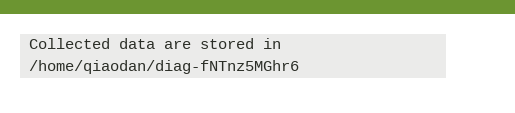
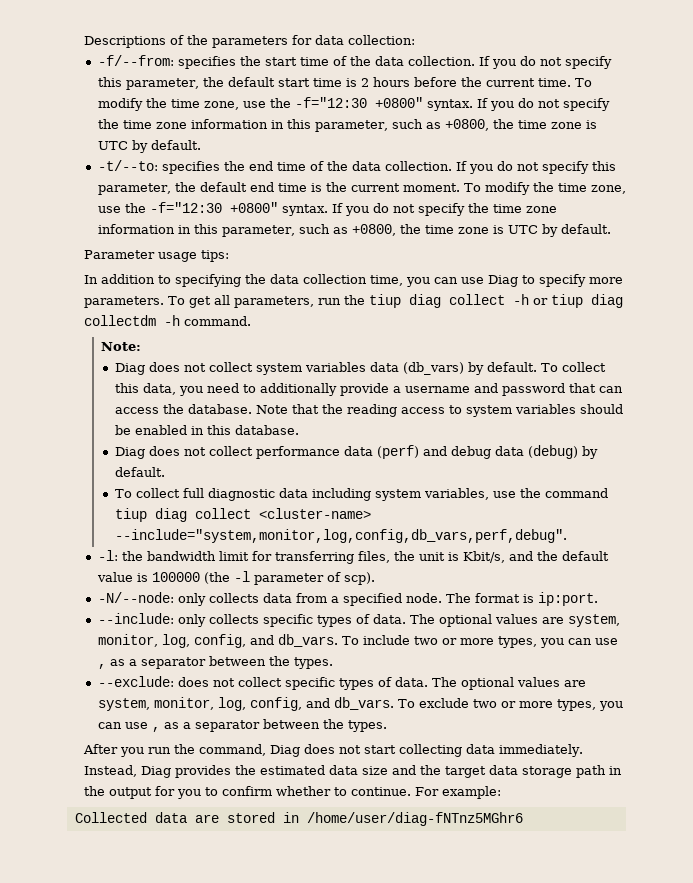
+ Descriptions of the parameters for data collection:
+ -f/--from: specifies the start time of the data collection. If you do not specify this parameter, the default start time is 2 hours before the current time. To modify the time zone, use the -f="12:30 +0800" syntax. If you do not specify the time zone information in this parameter, such as +0800, the time zone is UTC by default.
+ -t/--to: specifies the end time of the data collection. If you do not specify this parameter, the default end time is the current moment. To modify the time zone, use the -f="12:30 +0800" syntax. If you do not specify the time zone information in this parameter, such as +0800, the time zone is UTC by default.
+ Parameter usage tips:
+ In addition to specifying the data collection time, you can use Diag to specify more parameters. To get all parameters, run the tiup diag collect -h or tiup diag collectdm -h command.
+ Note:
+ Diag does not collect system variables data (db_vars) by default. To collect this data, you need to additionally provide a username and password that can access the database. Note that the reading access to system variables should be enabled in this database.
+ Diag does not collect performance data (perf) and debug data (debug) by default.
+ To collect full diagnostic data including system variables, use the command tiup diag collect <cluster-name> --include="system,monitor,log,config,db_vars,perf,debug".
+ -l: the bandwidth limit for transferring files, the unit is Kbit/s, and the default value is 100000 (the -l parameter of scp).
+ -N/--node: only collects data from a specified node. The format is ip:port.
+ --include: only collects specific types of data. The optional values are system, monitor, log, config, and db_vars. To include two or more types, you can use , as a separator between the types.
+ --exclude: does not collect specific types of data. The optional values are system, monitor, log, config, and db_vars. To exclude two or more types, you can use , as a separator between the types.
+ After you run the command, Diag does not start collecting data immediately. Instead, Diag provides the estimated data size and the target data storage path in the output for you to confirm whether to continue. For example:
- Collected data are stored in /home/qiaodan/diag-fNTnz5MGhr6
+ Collected data are stored in /home/user/diag-fNTnz5MGhr6

